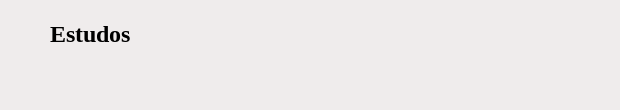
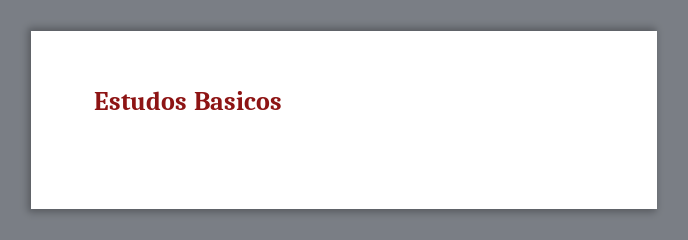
- Estudos
+ Estudos Basicos

